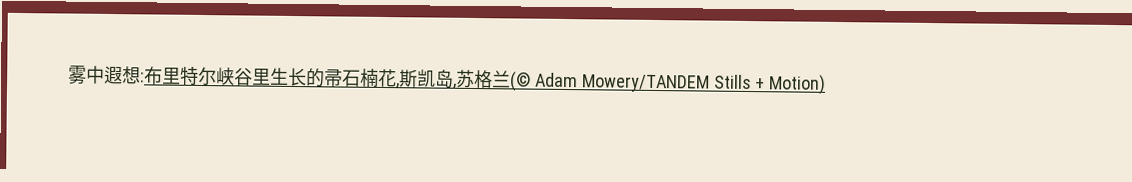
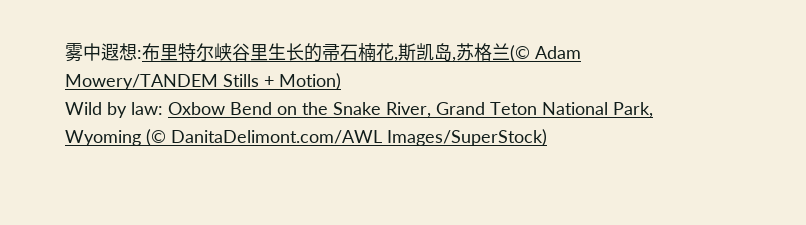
+ Wild by law: Oxbow Bend on the Snake River, Grand Teton National Park, Wyoming (© DanitaDelimont.com/AWL Images/SuperStock)

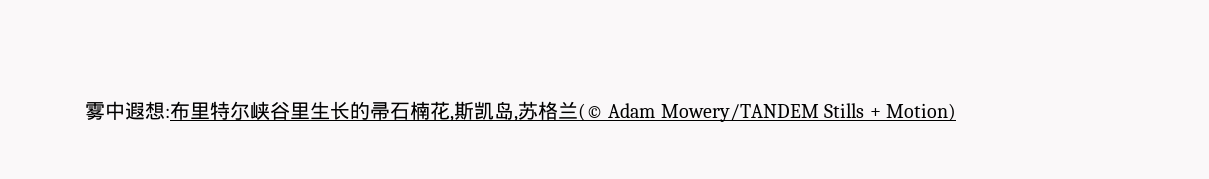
- Wild by law: Oxbow Bend on the Snake River, Grand Teton National Park, Wyoming (© DanitaDelimont.com/AWL Images/SuperStock)

